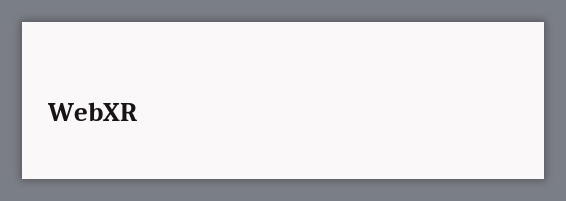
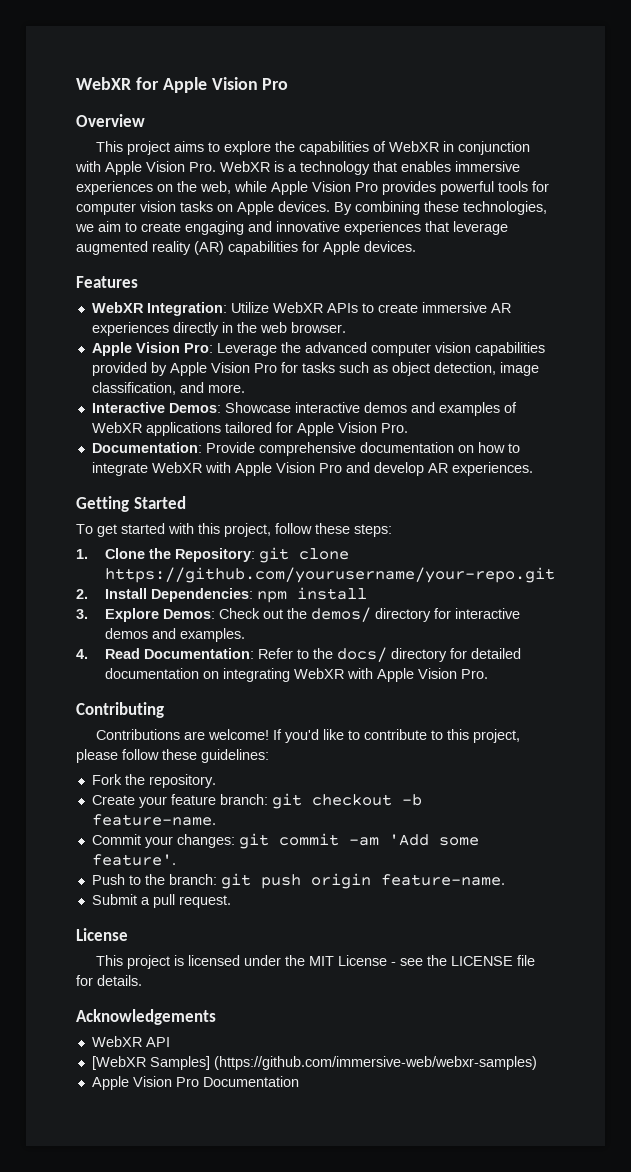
- WebXR
+ WebXR for Apple Vision Pro
+ Overview
+ This project aims to explore the capabilities of WebXR in conjunction with Apple Vision Pro. WebXR is a technology that enables immersive experiences on the web, while Apple Vision Pro provides powerful tools for computer vision tasks on Apple devices. By combining these technologies, we aim to create engaging and innovative experiences that leverage augmented reality (AR) capabilities for Apple devices.
+ Features
+ WebXR Integration: Utilize WebXR APIs to create immersive AR experiences directly in the web browser.
+ Apple Vision Pro: Leverage the advanced computer vision capabilities provided by Apple Vision Pro for tasks such as object detection, image classification, and more.
+ Interactive Demos: Showcase interactive demos and examples of WebXR applications tailored for Apple Vision Pro.
+ Documentation: Provide comprehensive documentation on how to integrate WebXR with Apple Vision Pro and develop AR experiences.
+ Getting Started
+ To get started with this project, follow these steps:
+ 1. Clone the Repository: git clone https://github.com/yourusername/your-repo.git
+ 2. Install Dependencies: npm install
+ 3. Explore Demos: Check out the demos/ directory for interactive demos and examples.
+ 4. Read Documentation: Refer to the docs/ directory for detailed documentation on integrating WebXR with Apple Vision Pro.
+ Contributing
+ Contributions are welcome! If you'd like to contribute to this project, please follow these guidelines:
+ Fork the repository.
+ Create your feature branch: git checkout -b feature-name.
+ Commit your changes: git commit -am 'Add some feature'.
+ Push to the branch: git push origin feature-name.
+ Submit a pull request.
+ License
+ This project is licensed under the MIT License - see the LICENSE file for details.
+ Acknowledgements
+ WebXR API
+ [WebXR Samples] (https://github.com/immersive-web/webxr-samples)
+ Apple Vision Pro Documentation

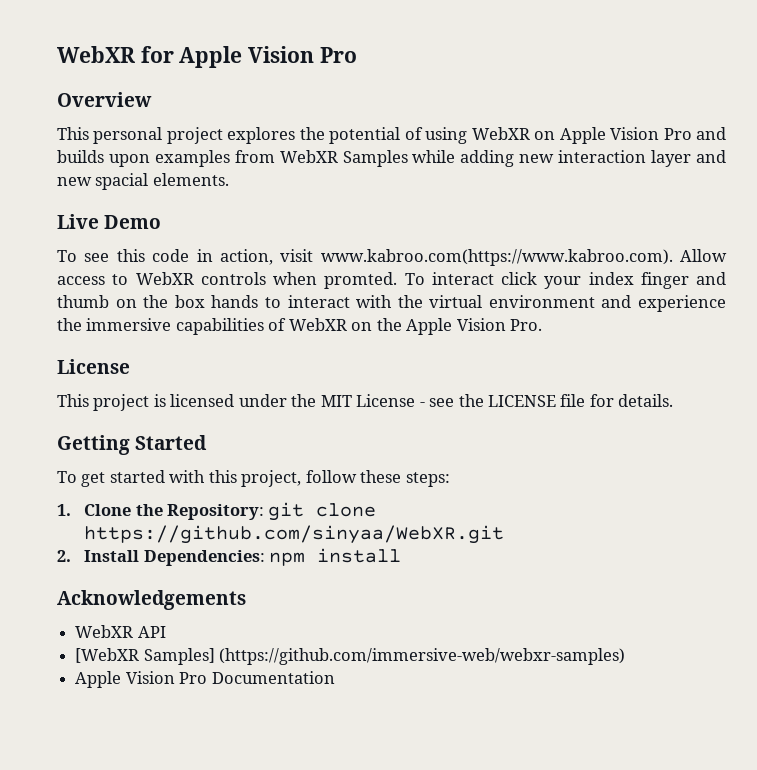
- This project aims to explore the capabilities of WebXR in conjunction with Apple Vision Pro. WebXR is a technology that enables immersive experiences on the web, while Apple Vision Pro provides powerful tools for computer vision tasks on Apple devices. By combining these technologies, we aim to create engaging and innovative experiences that leverage augmented reality (AR) capabilities for Apple devices.
- Features
- WebXR Integration: Utilize WebXR APIs to create immersive AR experiences directly in the web browser.
- Apple Vision Pro: Leverage the advanced computer vision capabilities provided by Apple Vision Pro for tasks such as object detection, image classification, and more.
- Interactive Demos: Showcase interactive demos and examples of WebXR applications tailored for Apple Vision Pro.
- Documentation: Provide comprehensive documentation on how to integrate WebXR with Apple Vision Pro and develop AR experiences.
+ This personal project explores the potential of using WebXR on Apple Vision Pro and builds upon examples from WebXR Samples while adding new interaction layer and new spacial elements.
+ Live Demo
+ To see this code in action, visit www.kabroo.com(https://www.kabroo.com). Allow access to WebXR controls when promted. To interact click your index finger and thumb on the box hands to interact with the virtual environment and experience the immersive capabilities of WebXR on the Apple Vision Pro.
+ License
+ This project is licensed under the MIT License - see the LICENSE file for details.
- 1. Clone the Repository: git clone https://github.com/yourusername/your-repo.git
+ 1. Clone the Repository: git clone https://github.com/sinyaa/WebXR.git
- 3. Explore Demos: Check out the demos/ directory for interactive demos and examples.
- 4. Read Documentation: Refer to the docs/ directory for detailed documentation on integrating WebXR with Apple Vision Pro.
- Contributing
- Contributions are welcome! If you'd like to contribute to this project, please follow these guidelines:
- Fork the repository.
- Create your feature branch: git checkout -b feature-name.
- Commit your changes: git commit -am 'Add some feature'.
- Push to the branch: git push origin feature-name.
- Submit a pull request.
- License
- This project is licensed under the MIT License - see the LICENSE file for details.

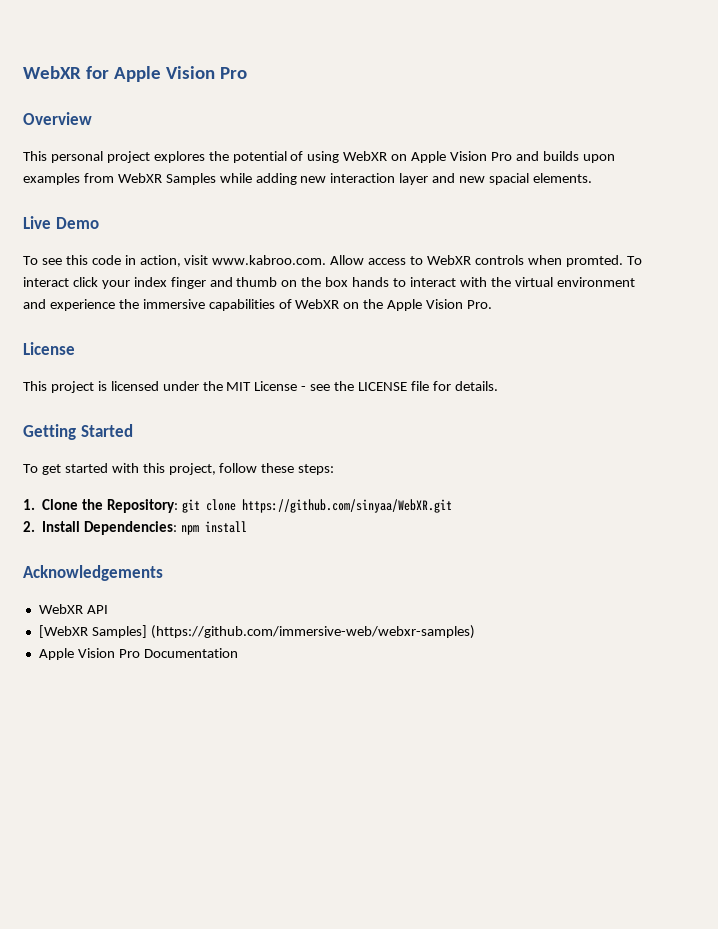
- To see this code in action, visit www.kabroo.com(https://www.kabroo.com). Allow access to WebXR controls when promted.
+ To see this code in action, visit www.kabroo.com. Allow access to WebXR controls when promted.

